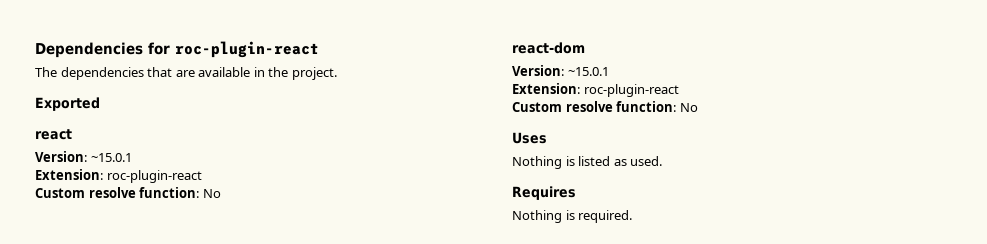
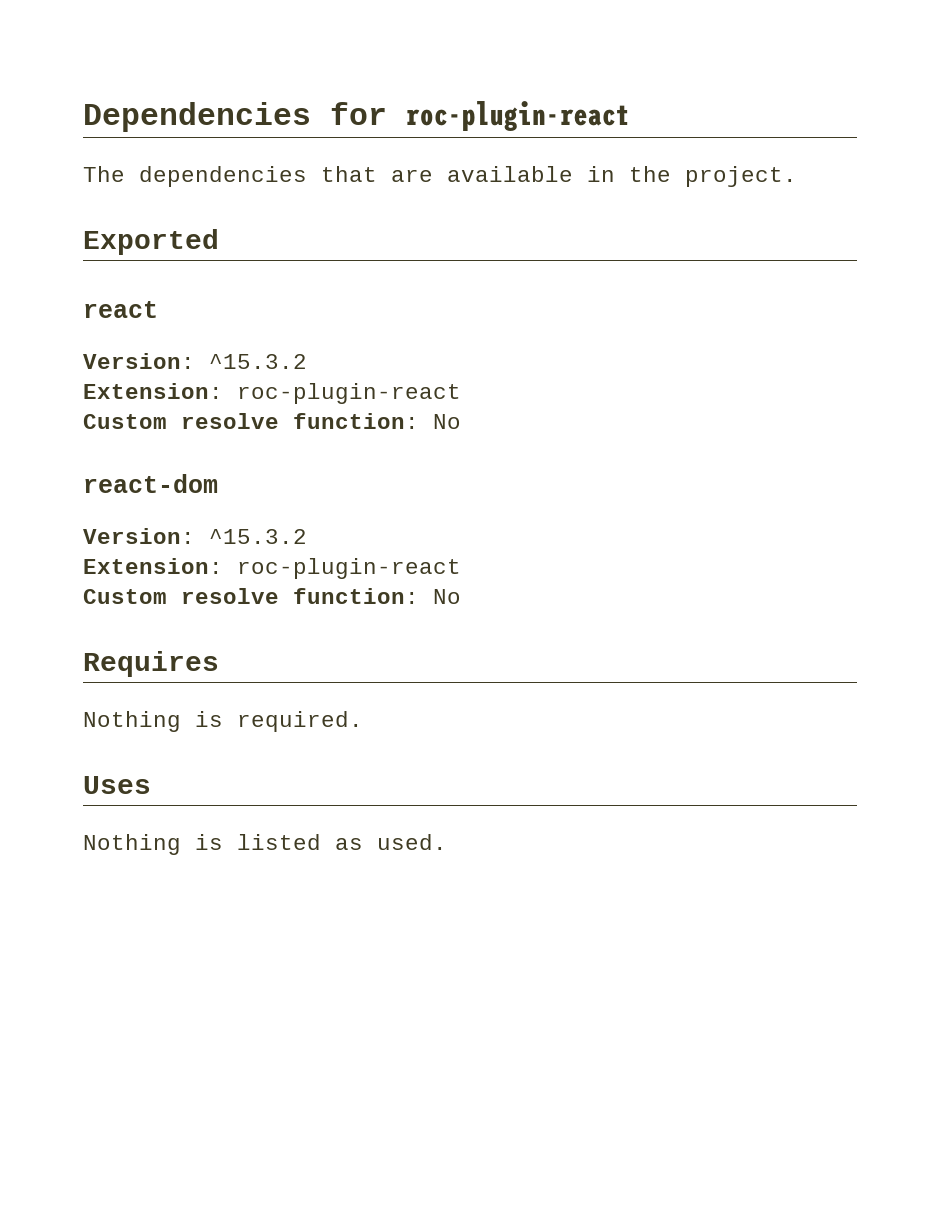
  react
- Version: ~15.0.1
+ Version: ^15.3.2
  react-dom
- Version: ~15.0.1
+ Version: ^15.3.2
  Extension: roc-plugin-react
  Custom resolve function: No
+ Requires
+ Nothing is required.
- Requires
- Nothing is required.

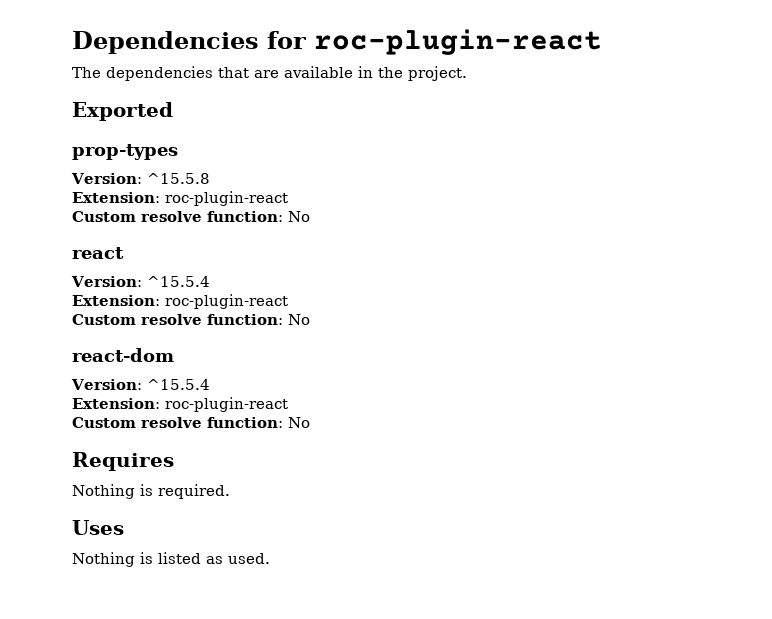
+ prop-types
+ Version: ^15.5.8
+ Extension: roc-plugin-react
+ Custom resolve function: No
  react
- Version: ^15.3.2
+ Version: ^15.5.4
  react-dom
- Version: ^15.3.2
+ Version: ^15.5.4

